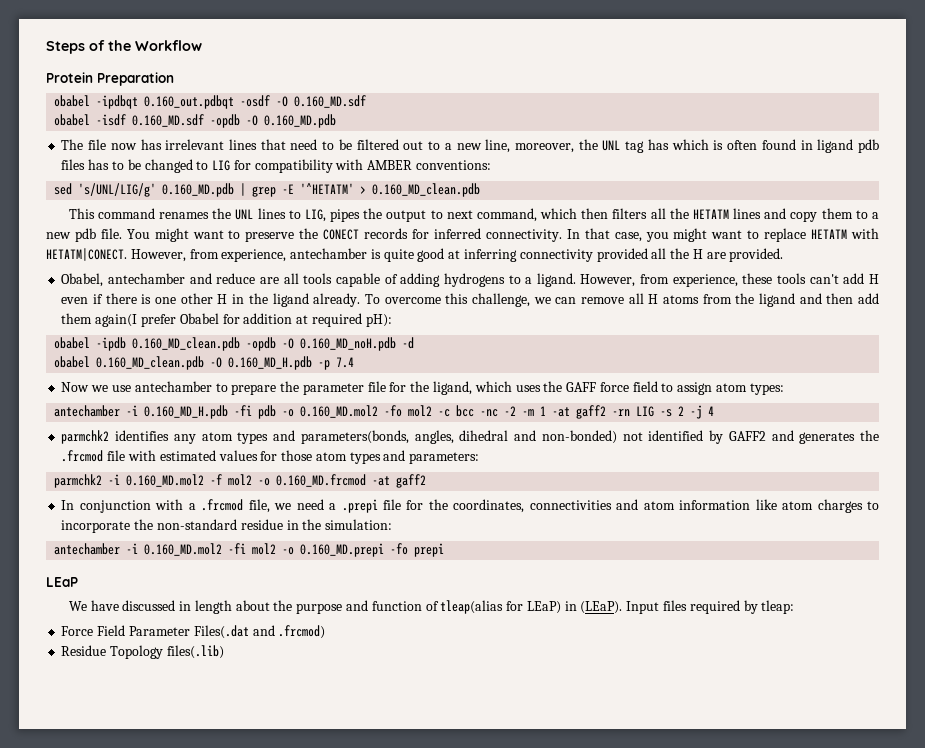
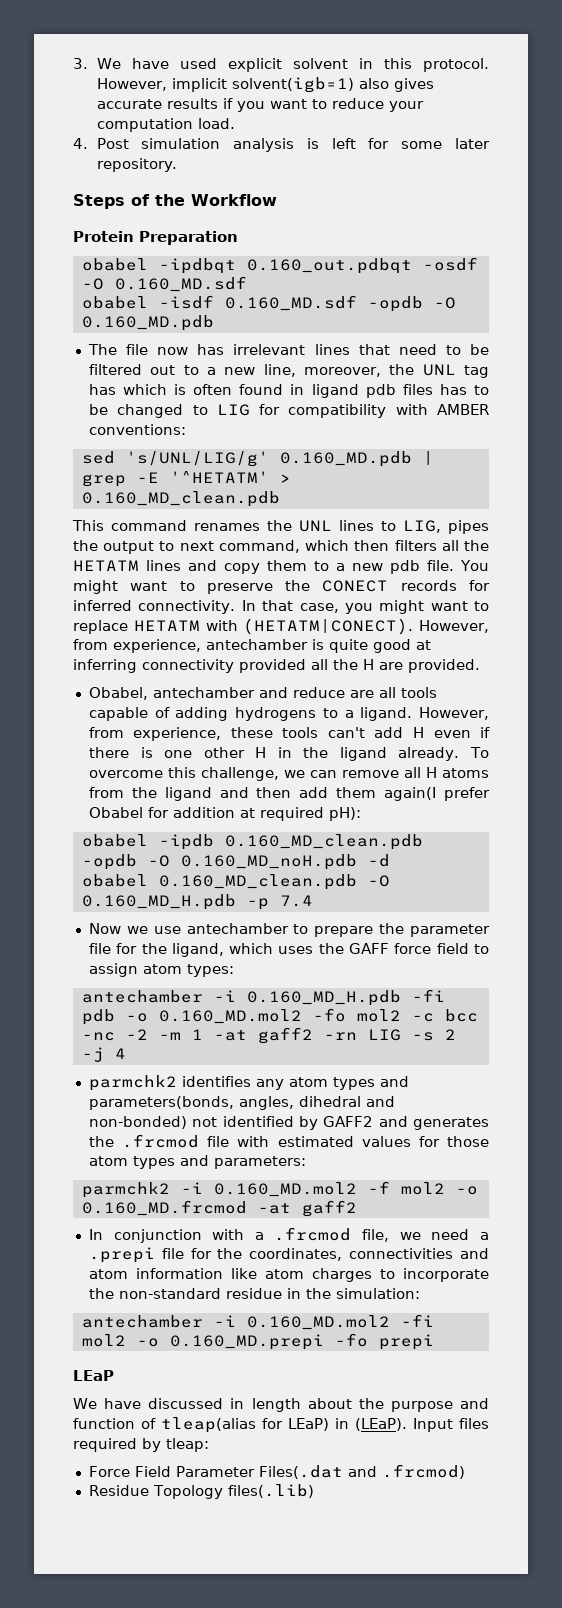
+ 3. We have used explicit solvent in this protocol. However, implicit solvent(igb=1) also gives accurate results if you want to reduce your computation load.
+ 4. Post simulation analysis is left for some later repository.
- In that case, you might want to replace HETATM with HETATM|CONECT.
+ In that case, you might want to replace HETATM with (HETATM|CONECT).

